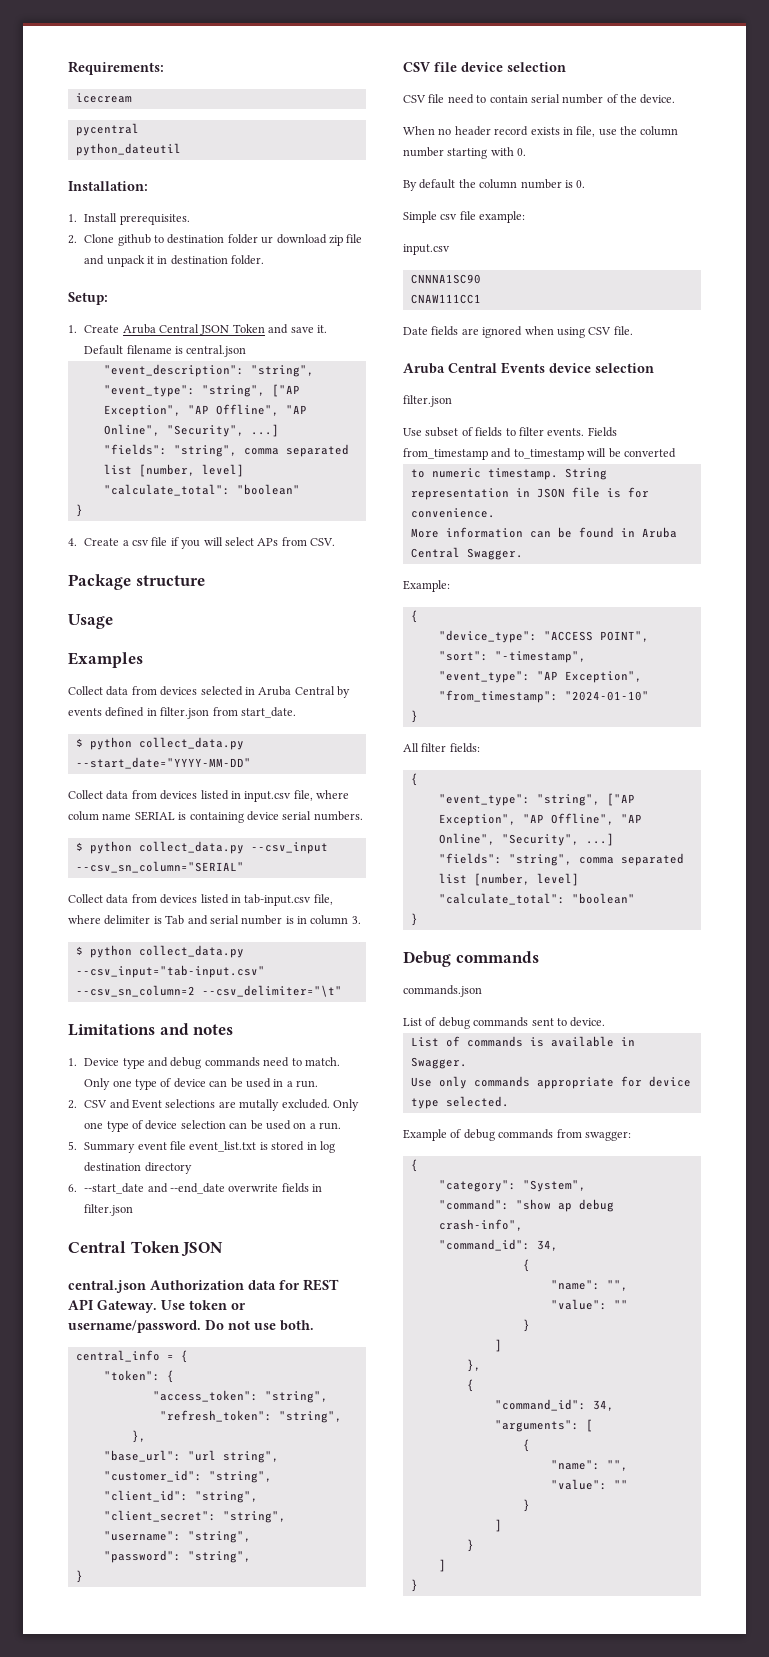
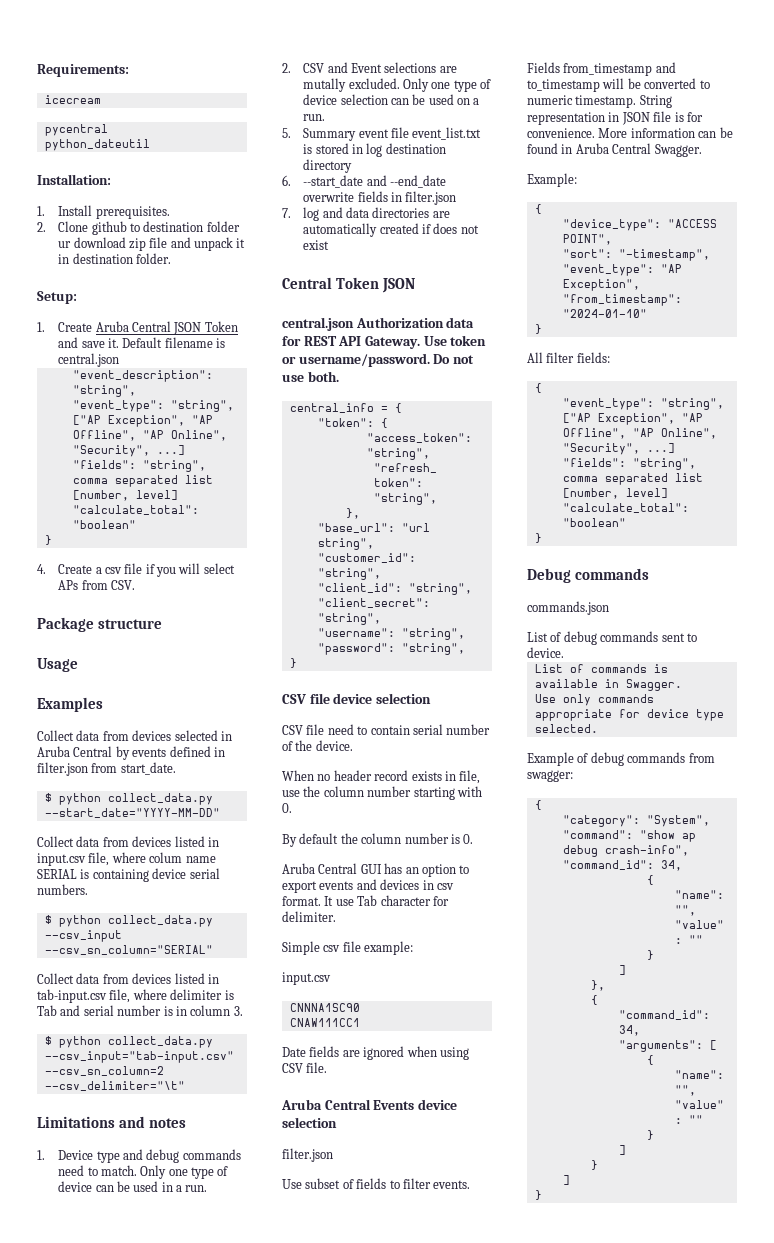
+ 7. log and data directories are automatically created if does not exist
+ Aruba Central GUI has an option to export events and devices in csv format. It use Tab character for delimiter.
- Fields from_timestamp and to_timestamp will be converted
- to numeric timestamp.
+ Fields from_timestamp and to_timestamp will be converted to numeric timestamp.
- String representation in JSON file is for convenience.
- More information can be found in Aruba Central Swagger.
+ String representation in JSON file is for convenience. More information can be found in Aruba Central Swagger.

